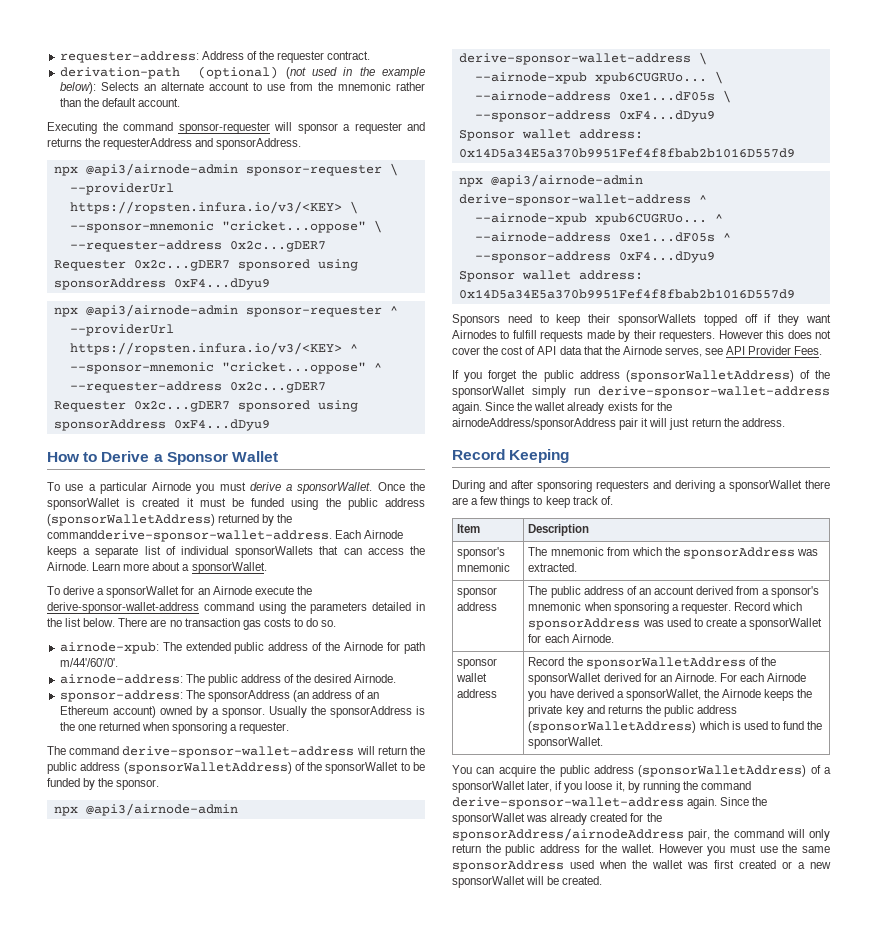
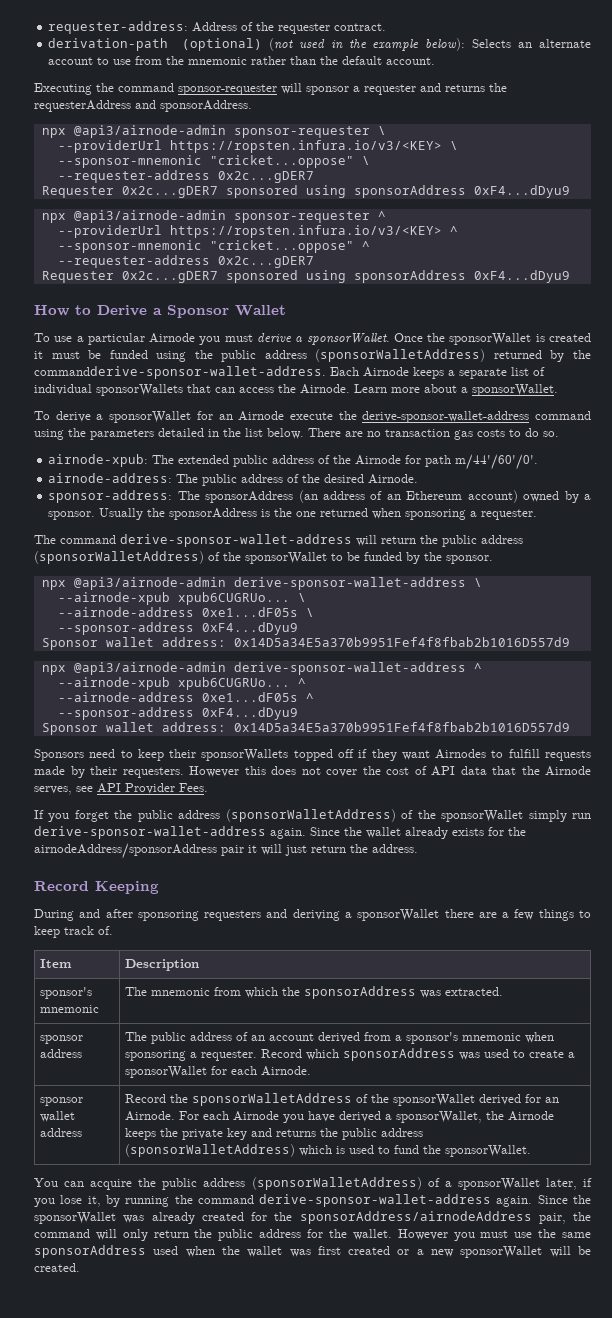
- You can acquire the public address (sponsorWalletAddress) of a sponsorWallet later, if you loose it, by running the command derive-sponsor-wallet-address again.
+ You can acquire the public address (sponsorWalletAddress) of a sponsorWallet later, if you lose it, by running the command derive-sponsor-wallet-address again.

